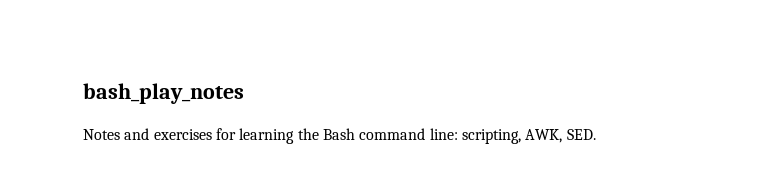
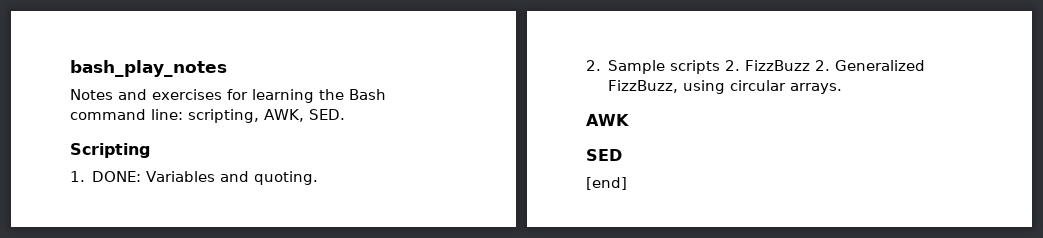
+ Scripting
+ 1. DONE: Variables and quoting.
+ 2. Sample scripts 2. FizzBuzz 2. Generalized FizzBuzz, using circular arrays.
+ AWK
+ SED
+ [end]

